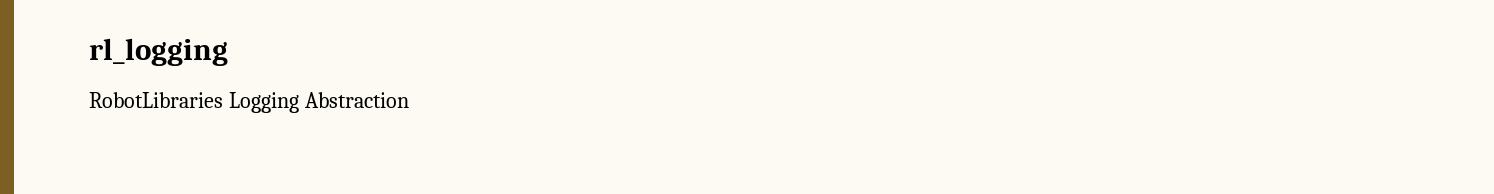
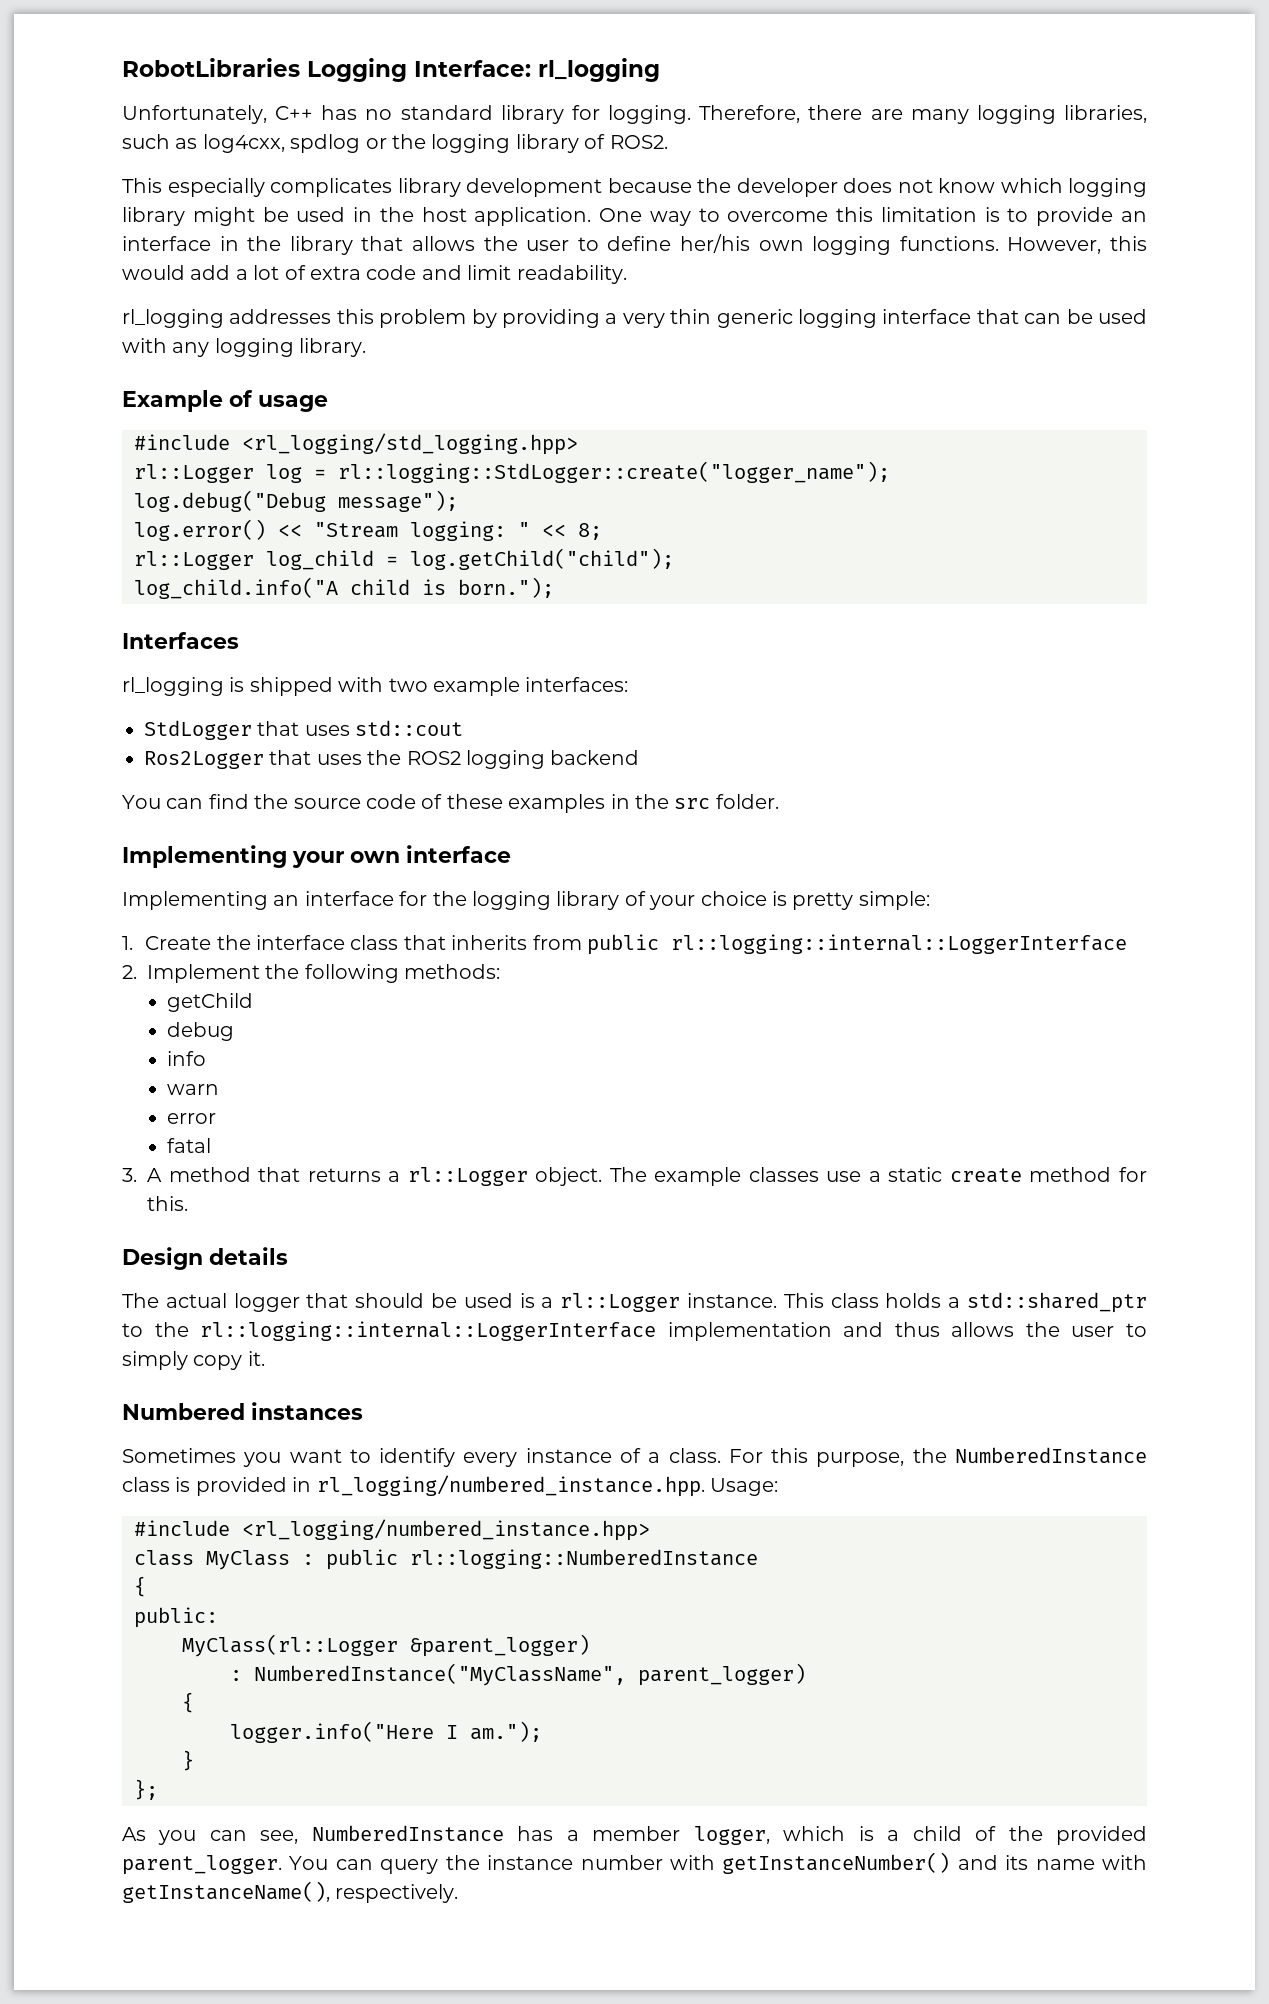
- rl_logging
- RobotLibraries Logging Abstraction
+ RobotLibraries Logging Interface: rl_logging
+ Unfortunately, C++ has no standard library for logging. Therefore, there are many logging libraries, such as log4cxx, spdlog or the logging library of ROS2.
+ This especially complicates library development because the developer does not know which logging library might be used in the host application. One way to overcome this limitation is to provide an interface in the library that allows the user to define her/his own logging functions. However, this would add a lot of extra code and limit readability.
+ rl_logging addresses this problem by providing a very thin generic logging interface that can be used with any logging library.
+ Example of usage
+ #include <rl_logging/std_logging.hpp>
+ rl::Logger log = rl::logging::StdLogger::create("logger_name");
+ log.debug("Debug message");
+ log.error() << "Stream logging: " << 8;
+ rl::Logger log_child = log.getChild("child");
+ log_child.info("A child is born.");
+ Interfaces
+ rl_logging is shipped with two example interfaces:
+ StdLogger that uses std::cout
+ Ros2Logger that uses the ROS2 logging backend
+ You can find the source code of these examples in the src folder.
+ Implementing your own interface
+ Implementing an interface for the logging library of your choice is pretty simple:
+ 1. Create the interface class that inherits from public rl::logging::internal::LoggerInterface
+ 2. Implement the following methods:
+ getChild
+ debug
+ info
+ warn
+ error
+ fatal
+ 3. A method that returns a rl::Logger object. The example classes use a static create method for this.
+ Design details
+ The actual logger that should be used is a rl::Logger instance. This class holds a std::shared_ptr to the rl::logging::internal::LoggerInterface implementation and thus allows the user to simply copy it.
+ Numbered instances
+ Sometimes you want to identify every instance of a class. For this purpose, the NumberedInstance class is provided in rl_logging/numbered_instance.hpp. Usage:
+ #include <rl_logging/numbered_instance.hpp>
+ class MyClass : public rl::logging::NumberedInstance
+ {
+ public:
+ MyClass(rl::Logger &parent_logger)
+ : NumberedInstance("MyClassName", parent_logger)
+ {
+ logger.info("Here I am.");
+ }
+ };
+ As you can see, NumberedInstance has a member logger, which is a child of the provided parent_logger. You can query the instance number with getInstanceNumber() and its name with getInstanceName(), respectively.

